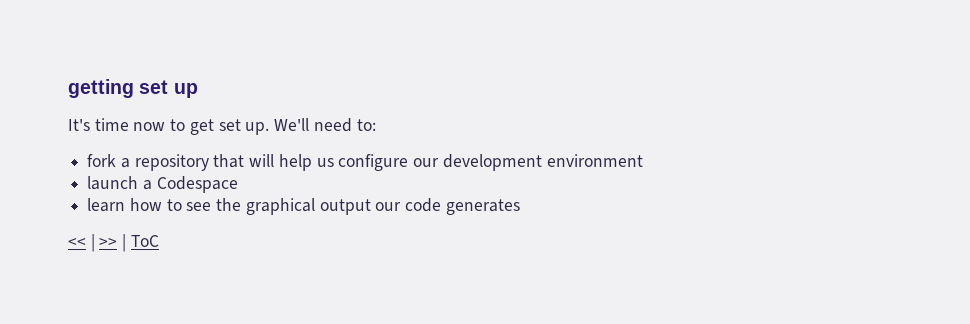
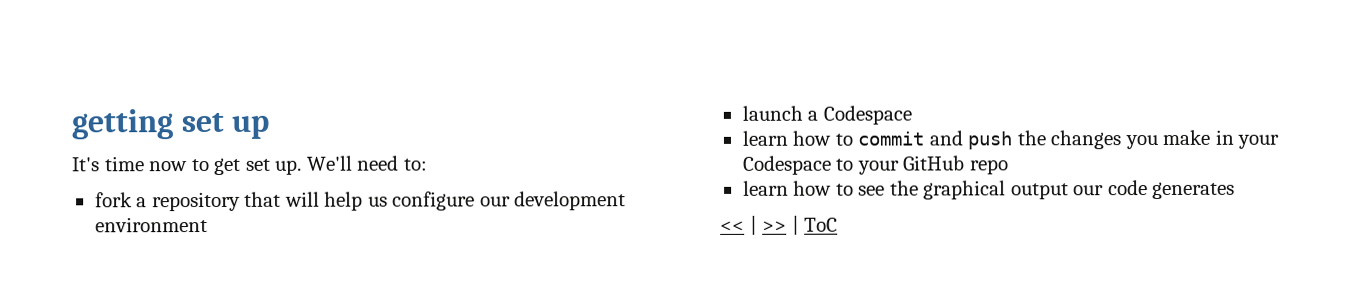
+ learn how to commit and push the changes you make in your Codespace to your GitHub repo

